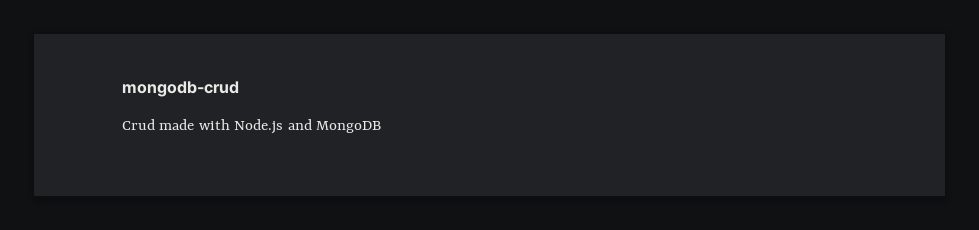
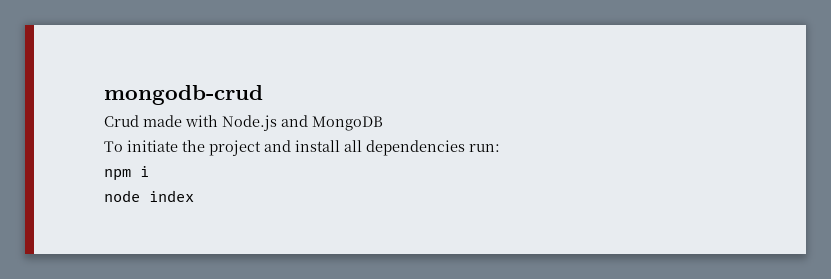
+ To initiate the project and install all dependencies run:
+ npm i
+ node index

